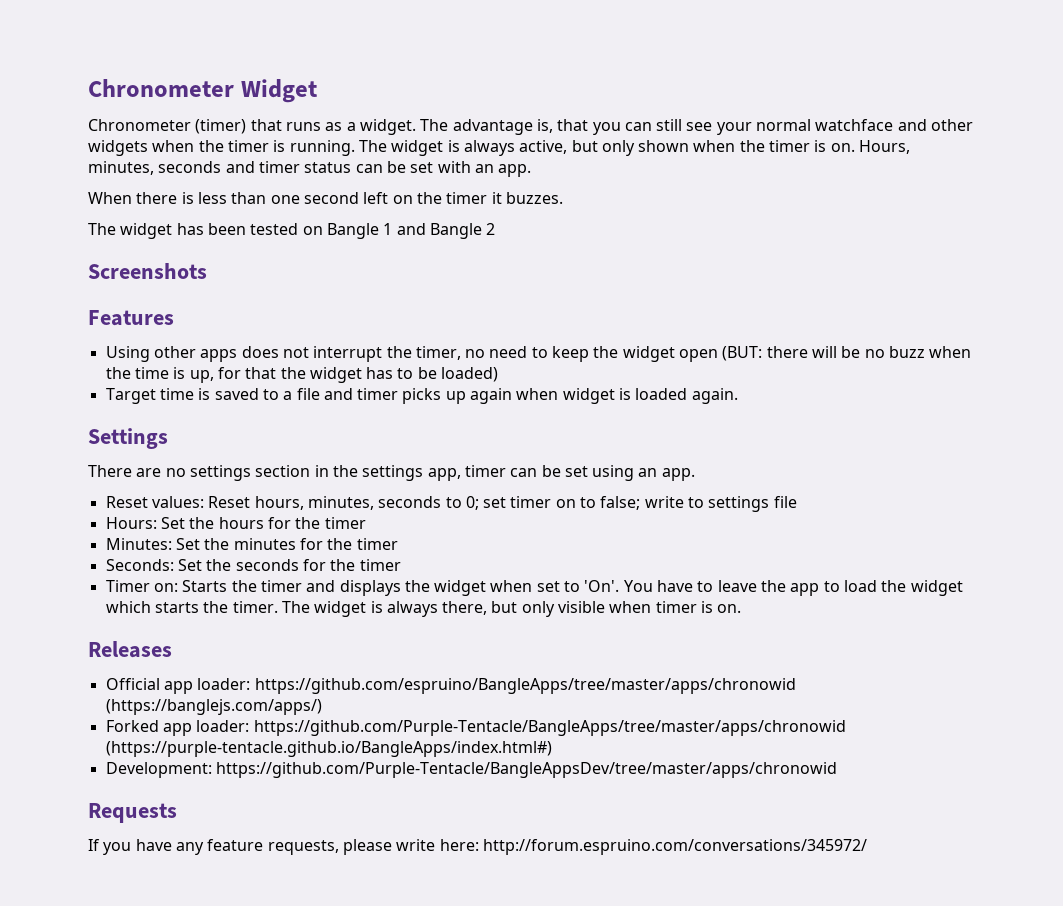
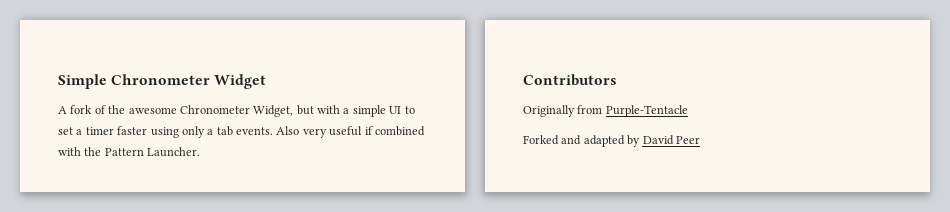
- Chronometer Widget
+ Simple Chronometer Widget
- Chronometer (timer) that runs as a widget. The advantage is, that you can still see your normal watchface and other widgets when the timer is running. The widget is always active, but only shown when the timer is on. Hours, minutes, seconds and timer status can be set with an app.
- When there is less than one second left on the timer it buzzes.
- The widget has been tested on Bangle 1 and Bangle 2
- Screenshots
- Features
- Using other apps does not interrupt the timer, no need to keep the widget open (BUT: there will be no buzz when the time is up, for that the widget has to be loaded)
- Target time is saved to a file and timer picks up again when widget is loaded again.
- Settings
- There are no settings section in the settings app, timer can be set using an app.
- Reset values: Reset hours, minutes, seconds to 0; set timer on to false; write to settings file
- Hours: Set the hours for the timer
- Minutes: Set the minutes for the timer
- Seconds: Set the seconds for the timer
- Timer on: Starts the timer and displays the widget when set to 'On'. You have to leave the app to load the widget which starts the timer. The widget is always there, but only visible when timer is on.
- Releases
- Official app loader: https://github.com/espruino/BangleApps/tree/master/apps/chronowid (https://banglejs.com/apps/)
- Forked app loader: https://github.com/Purple-Tentacle/BangleApps/tree/master/apps/chronowid (https://purple-tentacle.github.io/BangleApps/index.html#)
- Development: https://github.com/Purple-Tentacle/BangleAppsDev/tree/master/apps/chronowid
- Requests
- If you have any feature requests, please write here: http://forum.espruino.com/conversations/345972/
+ A fork of the awesome Chronometer Widget, but with a simple UI to set a timer faster using only a tab events. Also very useful if combined with the Pattern Launcher.
+ Contributors
+ Originally from Purple-Tentacle
+ Forked and adapted by David Peer

